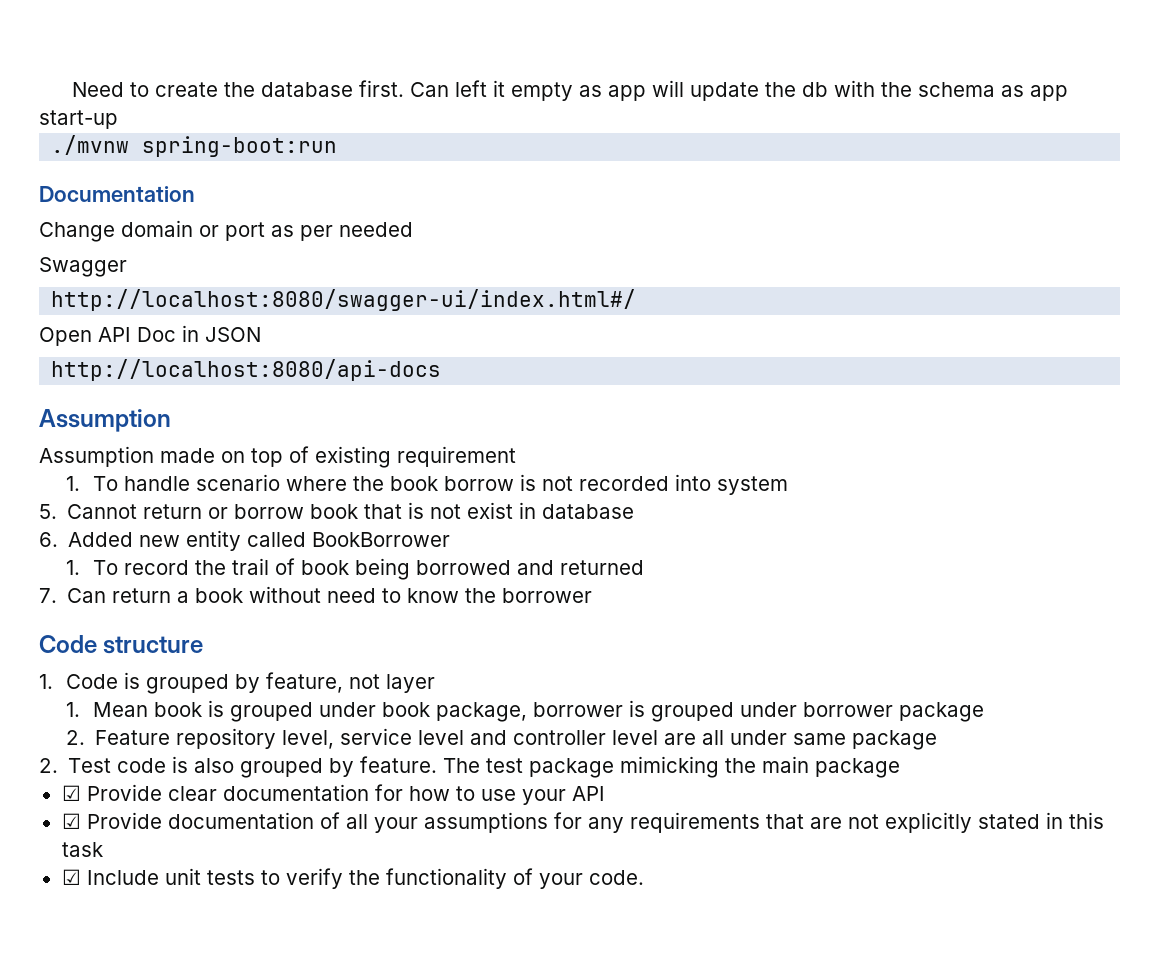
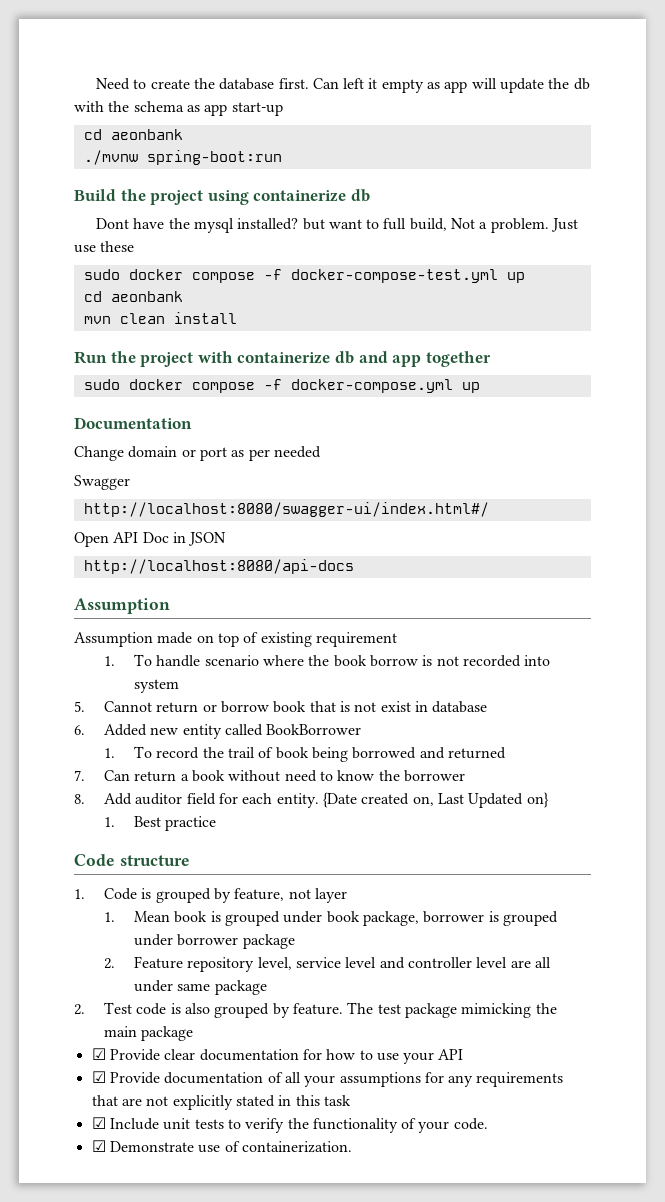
  Can left it empty as app will update the db with the schema as app start-up
+ cd aeonbank
+ Build the project using containerize db
+ Dont have the mysql installed? but want to full build, Not a problem. Just use these
+ sudo docker compose -f docker-compose-test.yml up
+ cd aeonbank
+ mvn clean install
+ Run the project with containerize db and app together
+ sudo docker compose -f docker-compose.yml up
+ 8. Add auditor field for each entity. {Date created on, Last Updated on}
+ 1. Best practice
+ ☑ Demonstrate use of containerization.

